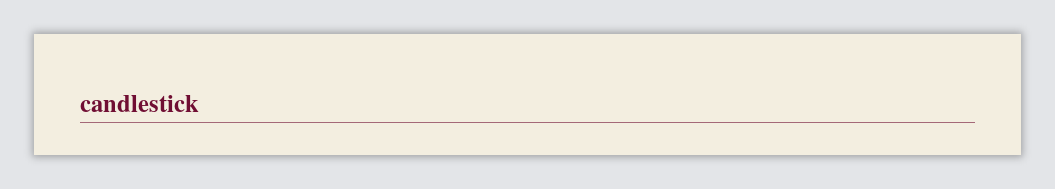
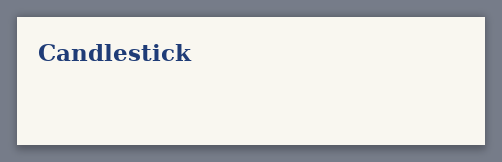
- candlestick
+ Candlestick

